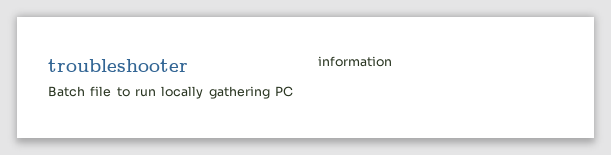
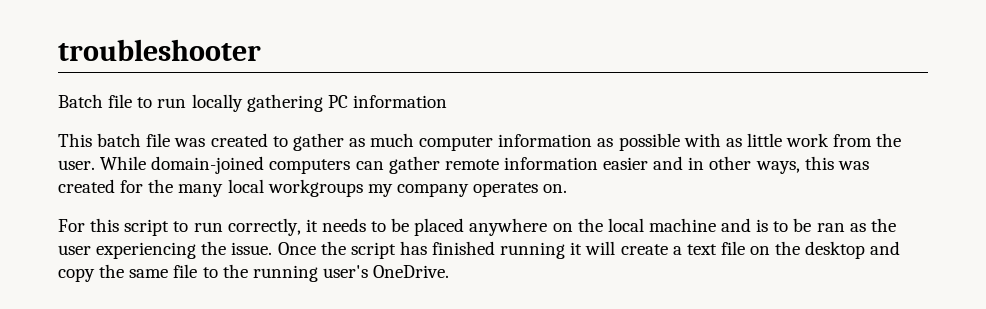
+ This batch file was created to gather as much computer information as possible with as little work from the user. While domain-joined computers can gather remote information easier and in other ways, this was created for the many local workgroups my company operates on.
+ For this script to run correctly, it needs to be placed anywhere on the local machine and is to be ran as the user experiencing the issue. Once the script has finished running it will create a text file on the desktop and copy the same file to the running user's OneDrive.

